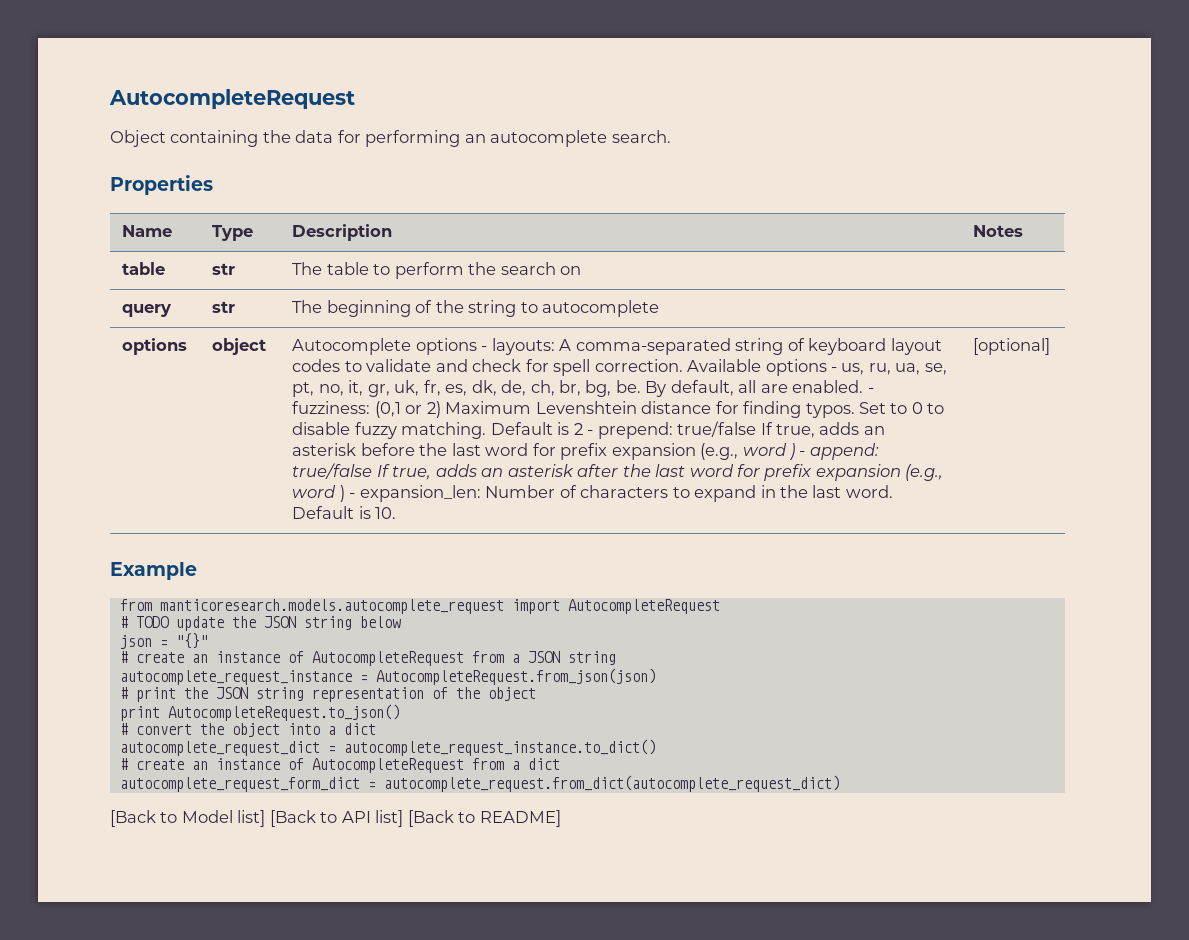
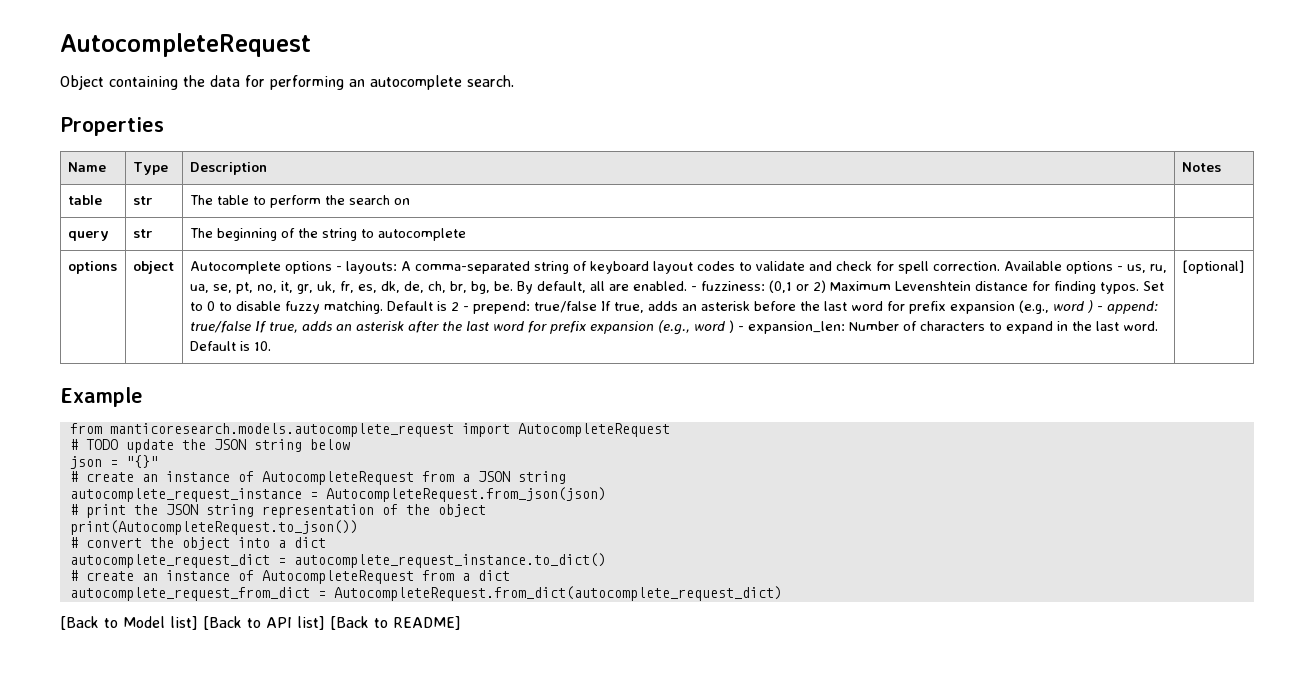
- print AutocompleteRequest.to_json()
+ print(AutocompleteRequest.to_json())
- autocomplete_request_form_dict = autocomplete_request.from_dict(autocomplete_request_dict)
+ autocomplete_request_from_dict = AutocompleteRequest.from_dict(autocomplete_request_dict)

